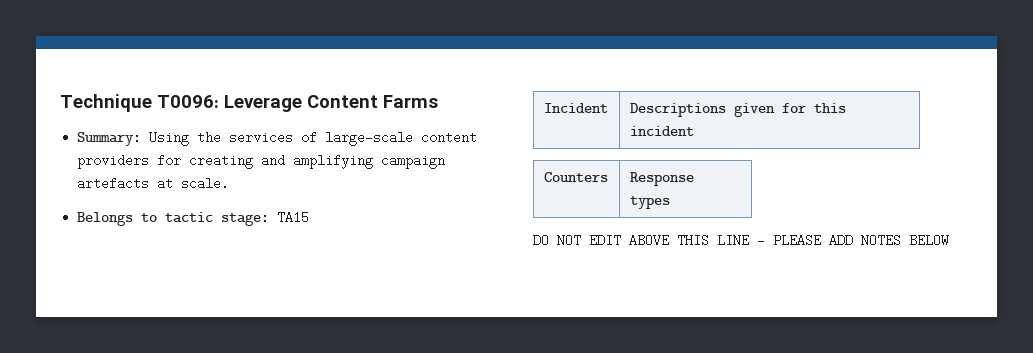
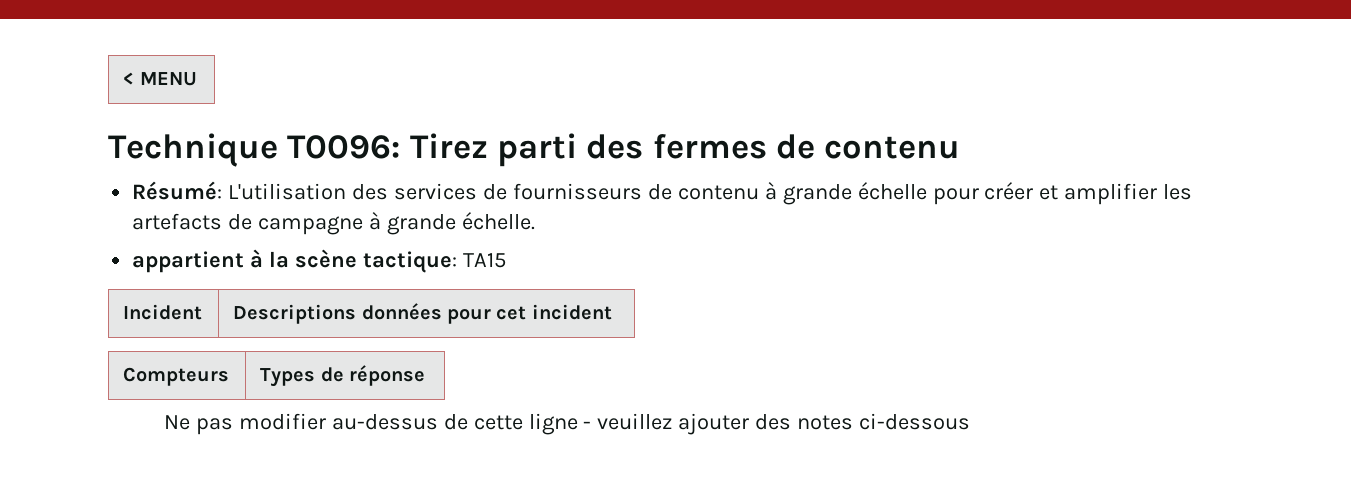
- Technique T0096: Leverage Content Farms
- Summary: Using the services of large-scale content providers for creating and amplifying campaign artefacts at scale.
- Belongs to tactic stage: TA15
- Incident | Descriptions given for this incident
- Counters | Response types
- DO NOT EDIT ABOVE THIS LINE - PLEASE ADD NOTES BELOW
+ < MENU
+ Technique T0096: Tirez parti des fermes de contenu
+ Résumé: L'utilisation des services de fournisseurs de contenu à grande échelle pour créer et amplifier les artefacts de campagne à grande échelle.
+ appartient à la scène tactique: TA15
+ Incident | Descriptions données pour cet incident
+ Compteurs | Types de réponse
+ Ne pas modifier au-dessus de cette ligne - veuillez ajouter des notes ci-dessous

